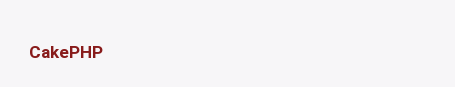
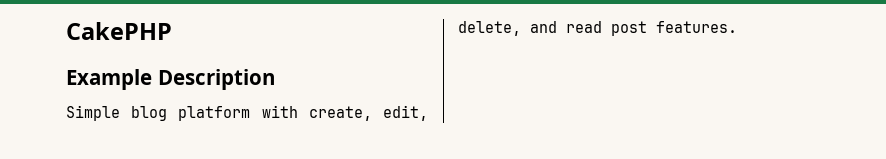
+ Example Description
+ Simple blog platform with create, edit, delete, and read post features.

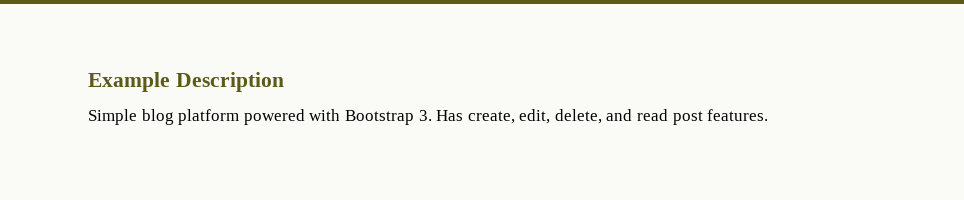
- CakePHP
- Simple blog platform with create, edit, delete, and read post features.
+ Simple blog platform powered with Bootstrap 3. Has create, edit, delete, and read post features.

